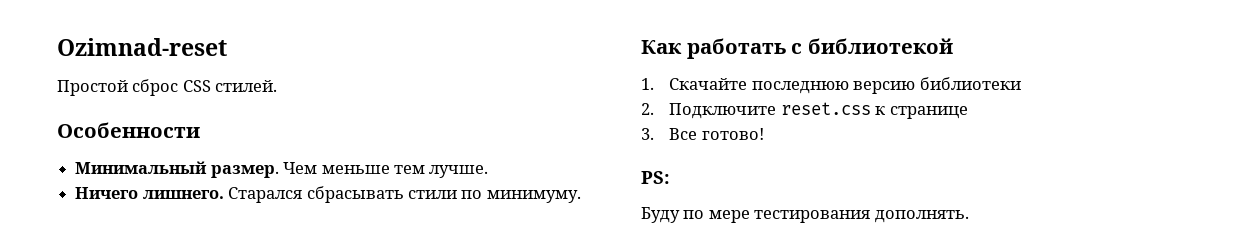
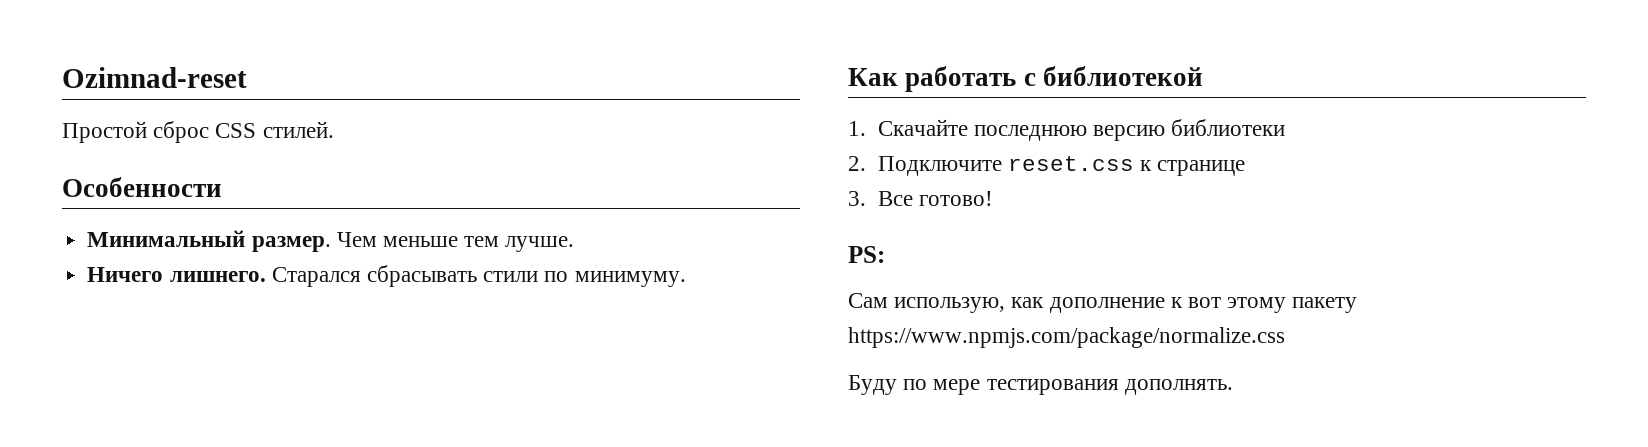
+ Сам использую, как дополнение к вот этому пакету https://www.npmjs.com/package/normalize.css

